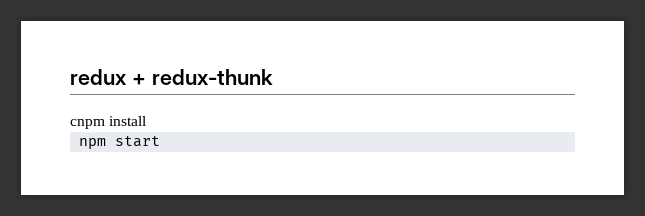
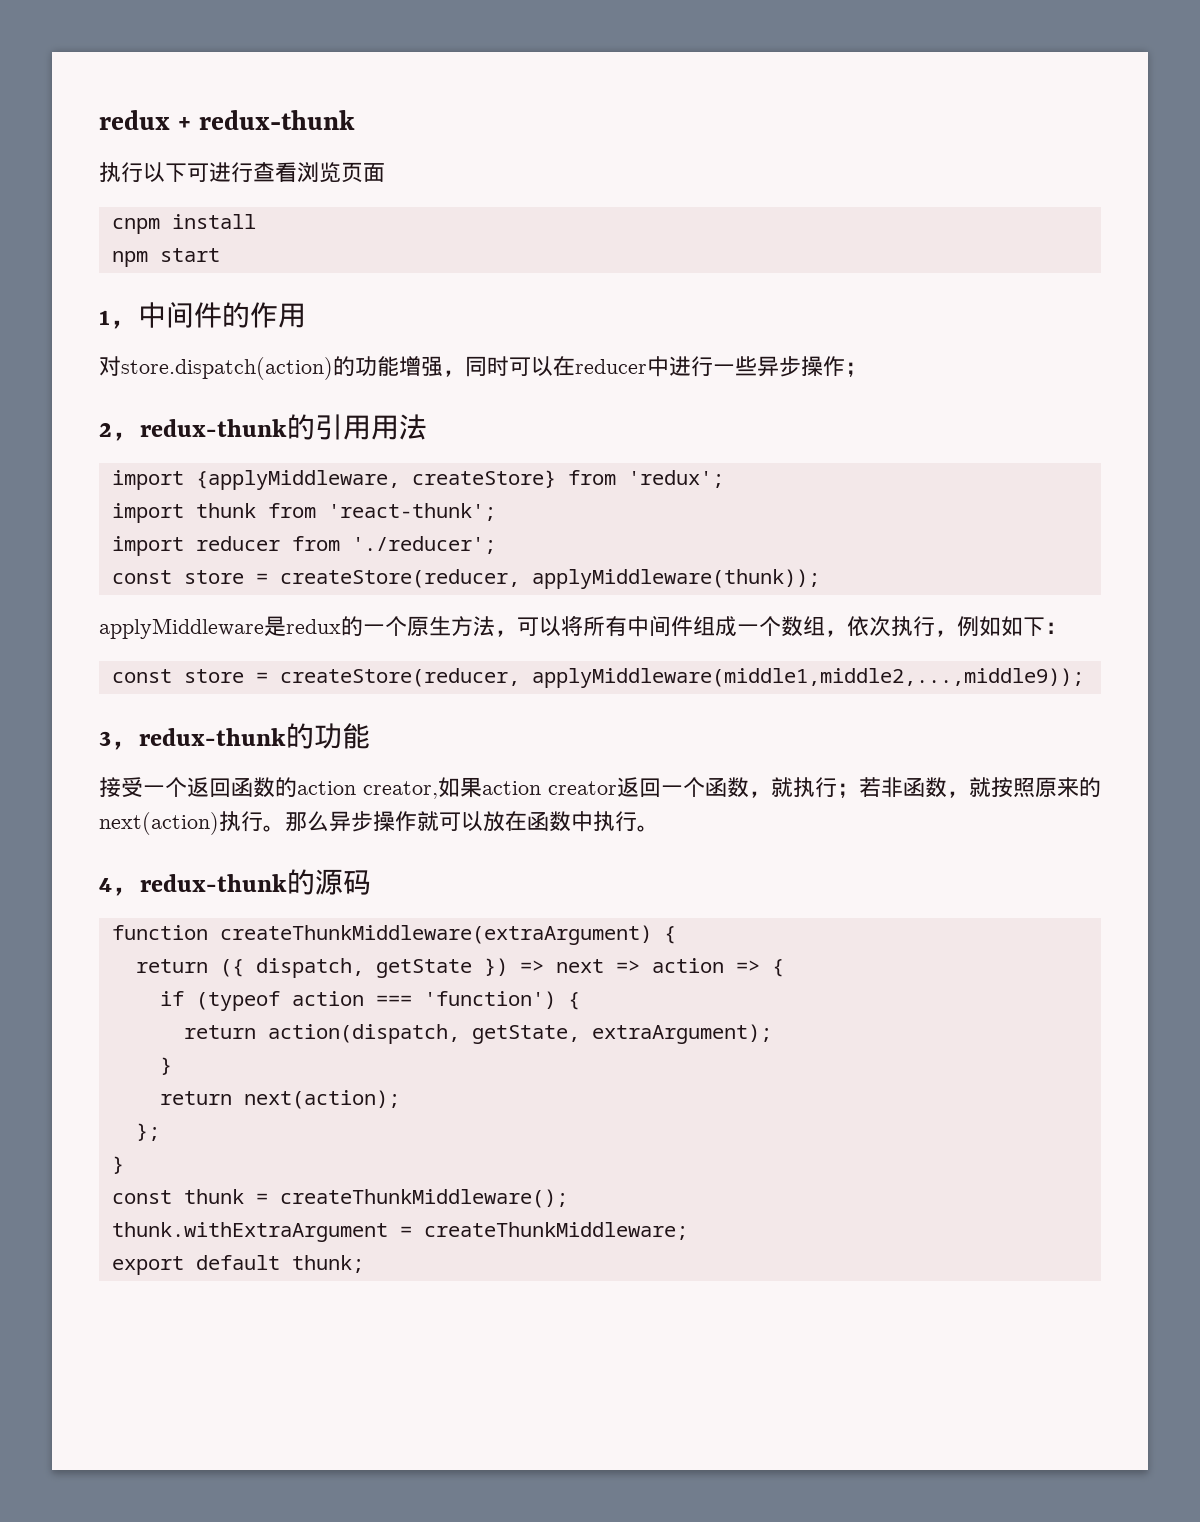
+ 执行以下可进行查看浏览页面
  cnpm install
  npm start
+ 1，中间件的作用
+ 对store.dispatch(action)的功能增强，同时可以在reducer中进行一些异步操作；
+ 2，redux-thunk的引用用法
+ import {applyMiddleware, createStore} from 'redux';
+ import thunk from 'react-thunk';
+ import reducer from './reducer';
+ const store = createStore(reducer, applyMiddleware(thunk));
+ applyMiddleware是redux的一个原生方法，可以将所有中间件组成一个数组，依次执行，例如如下：
+ const store = createStore(reducer, applyMiddleware(middle1,middle2,...,middle9));
+ 3，redux-thunk的功能
+ 接受一个返回函数的action creator,如果action creator返回一个函数，就执行；若非函数，就按照原来的next(action)执行。那么异步操作就可以放在函数中执行。
+ 4，redux-thunk的源码
+ function createThunkMiddleware(extraArgument) {
+ return ({ dispatch, getState }) => next => action => {
+ if (typeof action === 'function') {
+ return action(dispatch, getState, extraArgument);
+ }
+ return next(action);
+ };
+ }
+ const thunk = createThunkMiddleware();
+ thunk.withExtraArgument = createThunkMiddleware;
+ export default thunk;

